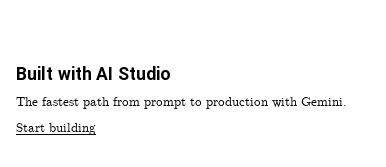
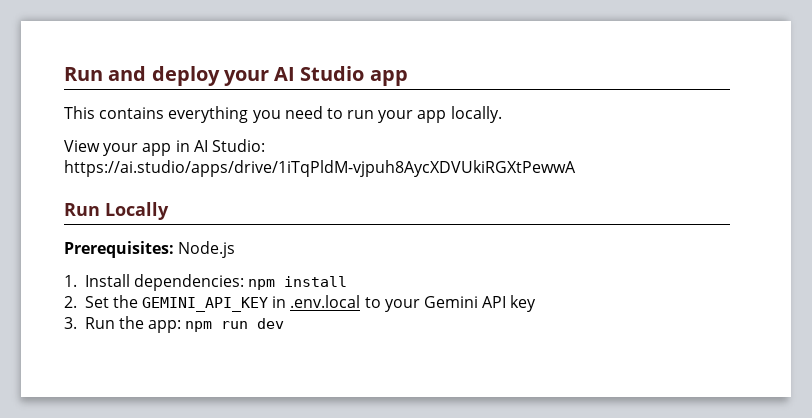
- Built with AI Studio
- The fastest path from prompt to production with Gemini.
- Start building
+ Run and deploy your AI Studio app
+ This contains everything you need to run your app locally.
+ View your app in AI Studio: https://ai.studio/apps/drive/1iTqPldM-vjpuh8AycXDVUkiRGXtPewwA
+ Run Locally
+ Prerequisites: Node.js
+ 1. Install dependencies: npm install
+ 2. Set the GEMINI_API_KEY in .env.local to your Gemini API key
+ 3. Run the app: npm run dev

